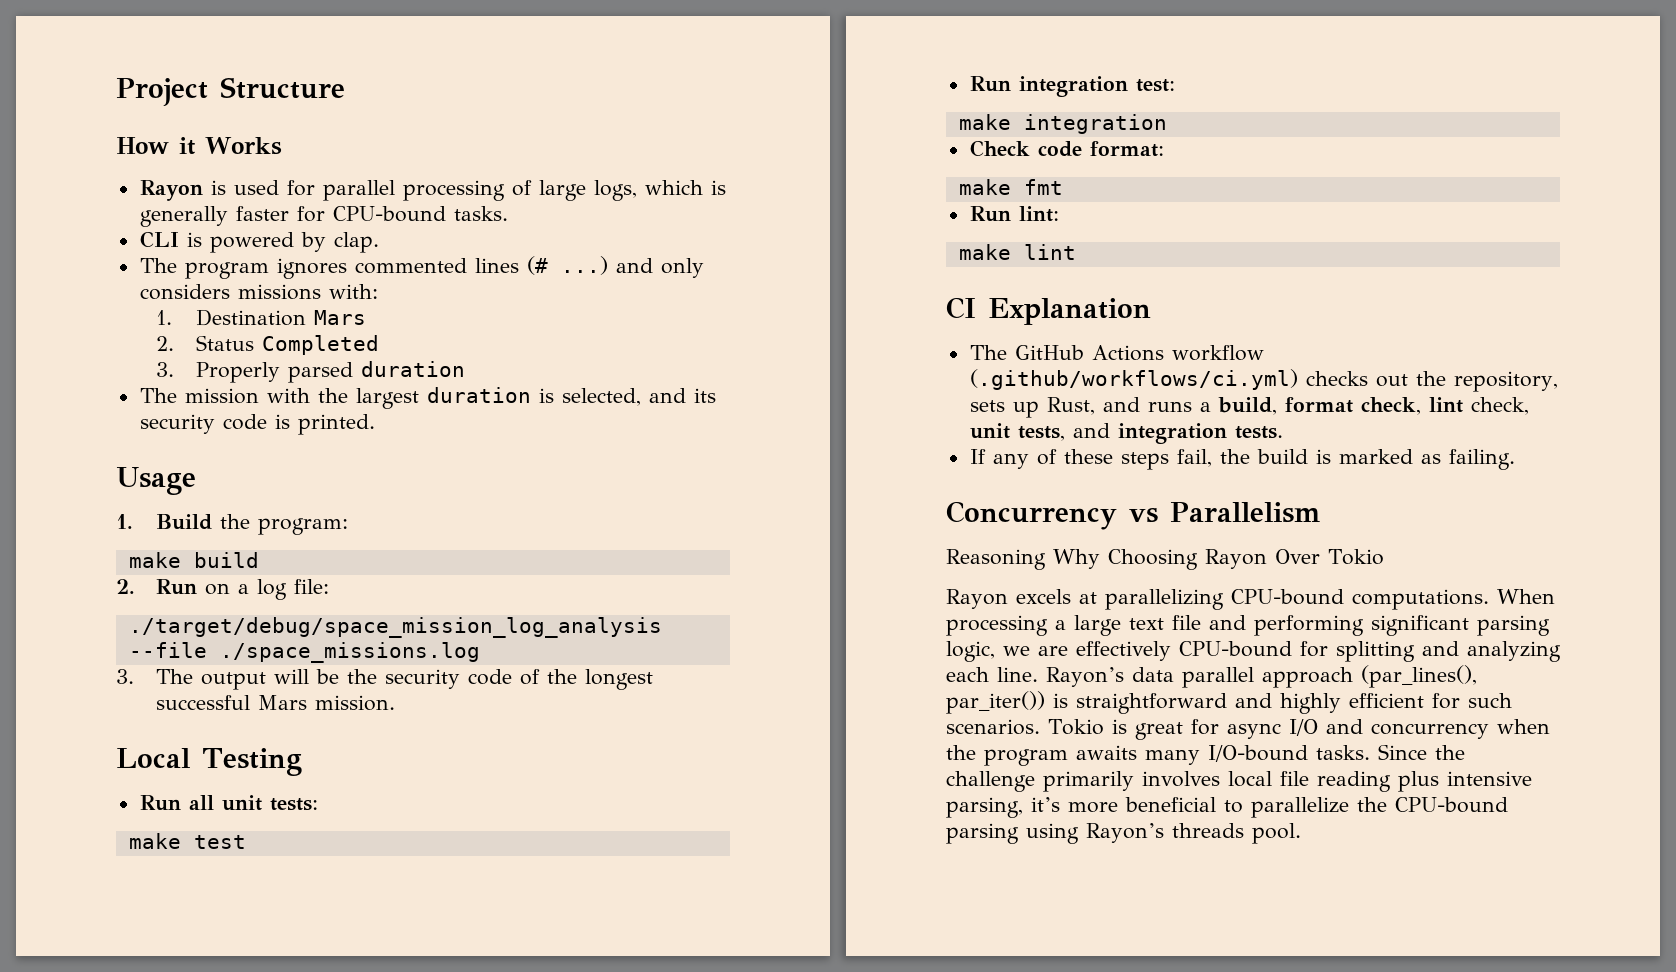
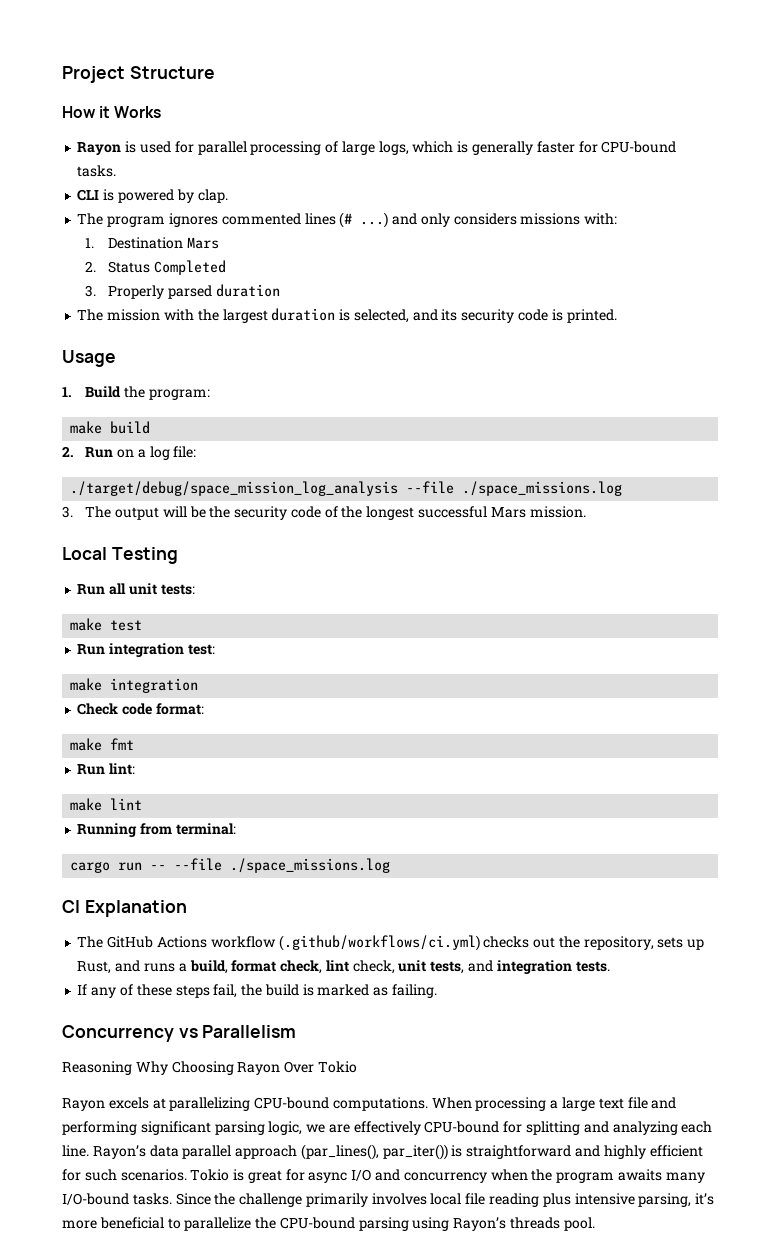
+ Running from terminal:
+ cargo run -- --file ./space_missions.log

